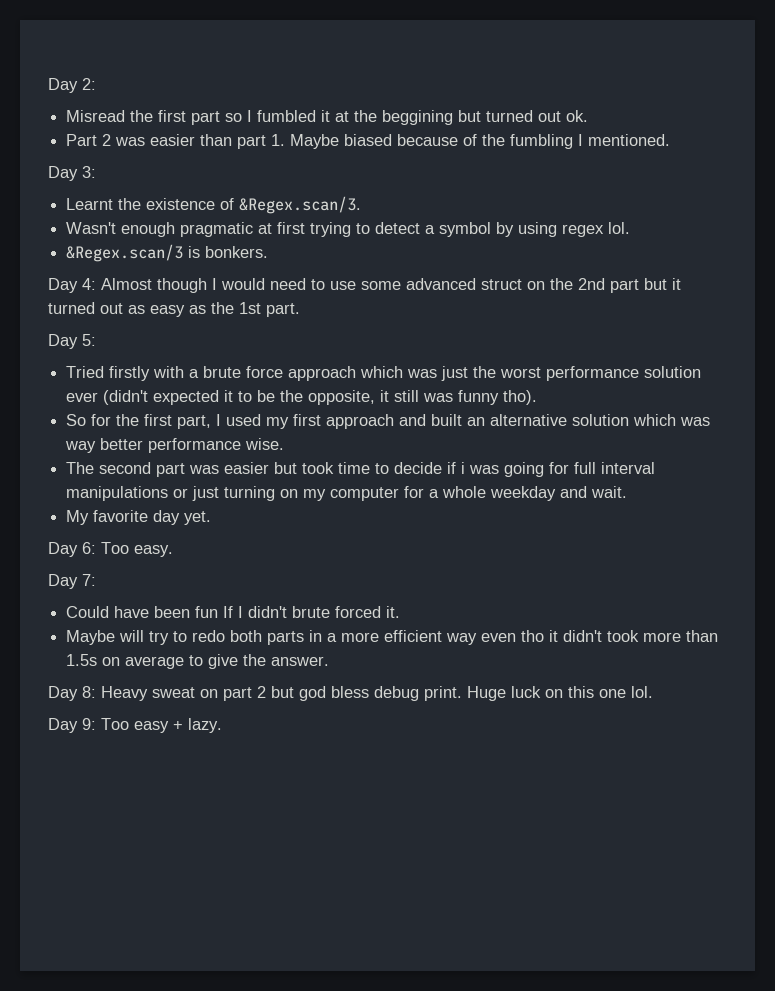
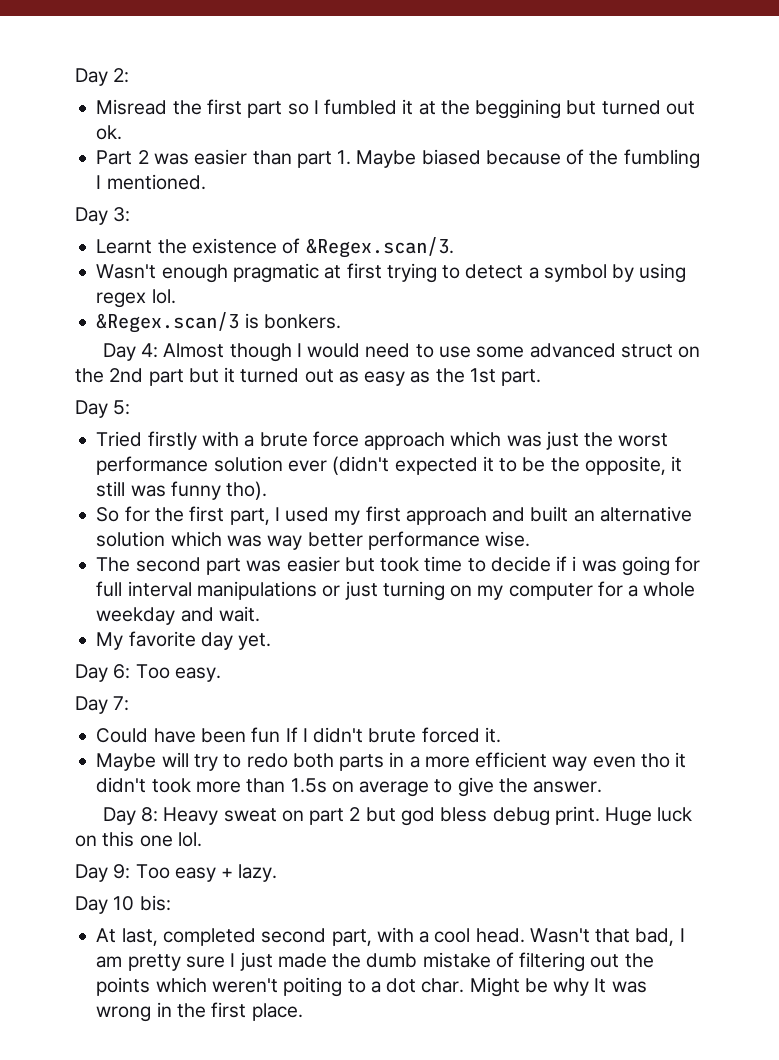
+ Day 10 bis:
+ At last, completed second part, with a cool head. Wasn't that bad, I am pretty sure I just made the dumb mistake of filtering out the points which weren't poiting to a dot char. Might be why It was wrong in the first place.

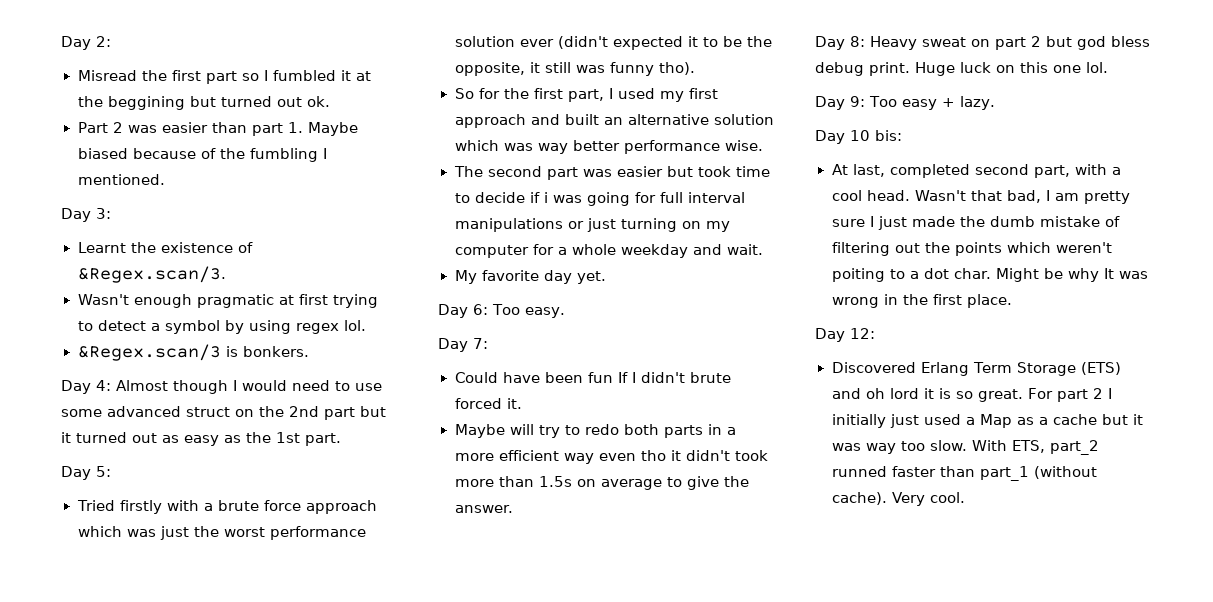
+ Day 12:
+ Discovered Erlang Term Storage (ETS) and oh lord it is so great. For part 2 I initially just used a Map as a cache but it was way too slow. With ETS, part_2 runned faster than part_1 (without cache). Very cool.

